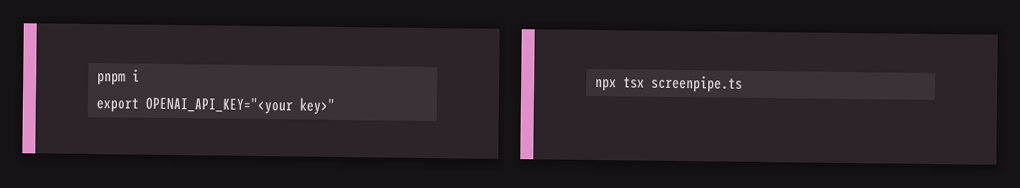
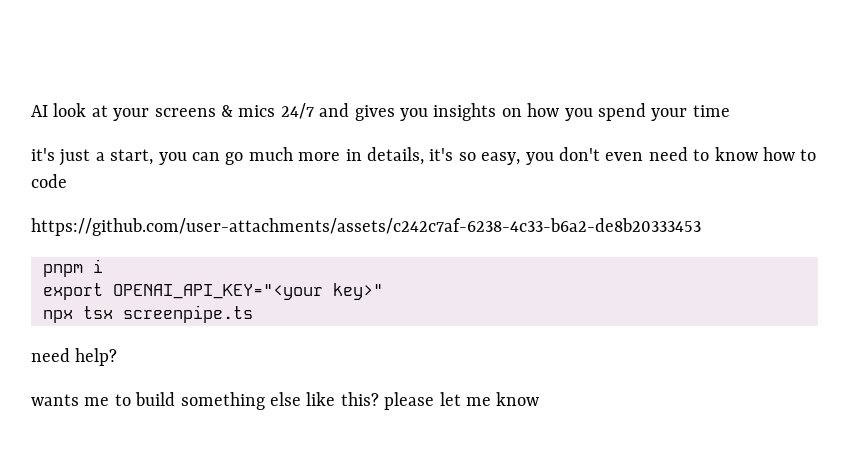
+ AI look at your screens & mics 24/7 and gives you insights on how you spend your time
+ it's just a start, you can go much more in details, it's so easy, you don't even need to know how to code
+ https://github.com/user-attachments/assets/c242c7af-6238-4c33-b6a2-de8b20333453
+ need help?
+ wants me to build something else like this? please let me know

